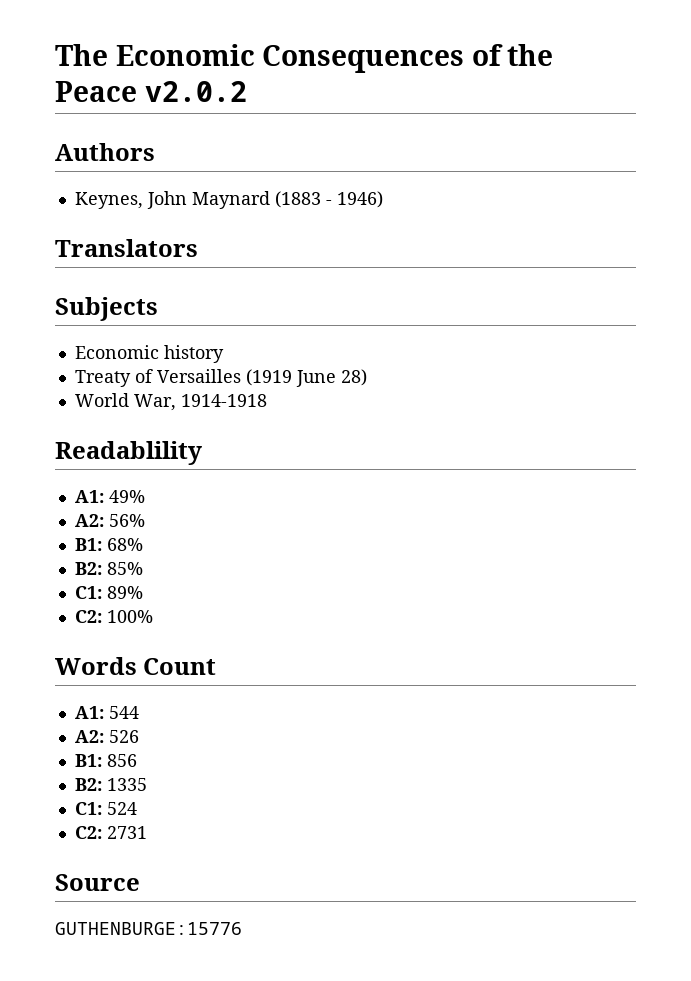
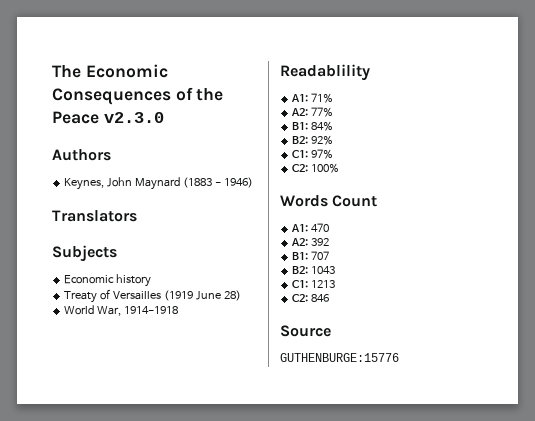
- The Economic Consequences of the Peace v2.0.2
+ The Economic Consequences of the Peace v2.3.0
- A1: 49%
- A2: 56%
- B1: 68%
- B2: 85%
- C1: 89%
+ A1: 71%
+ A2: 77%
+ B1: 84%
+ B2: 92%
+ C1: 97%
- A1: 544
- A2: 526
- B1: 856
- B2: 1335
- C1: 524
- C2: 2731
+ A1: 470
+ A2: 392
+ B1: 707
+ B2: 1043
+ C1: 1213
+ C2: 846

